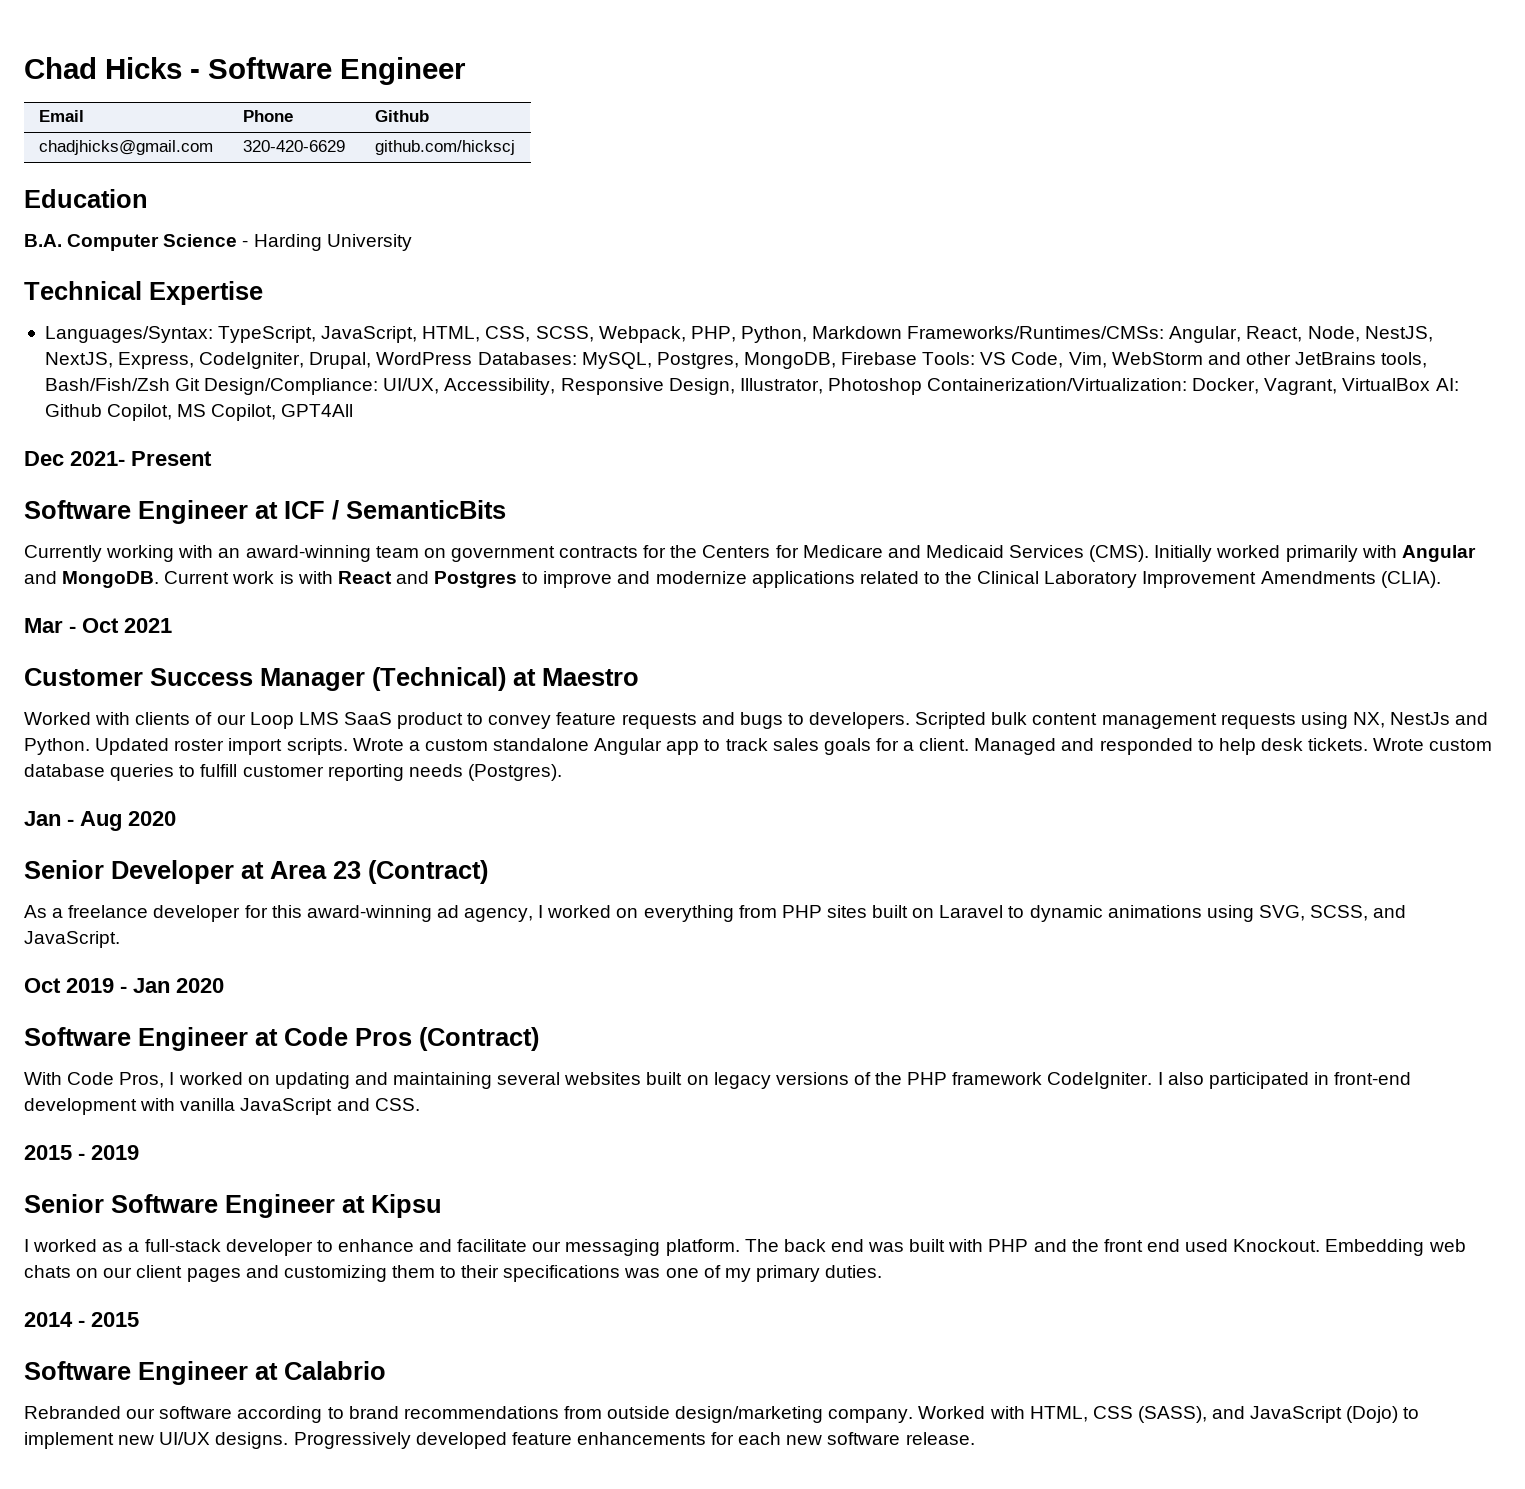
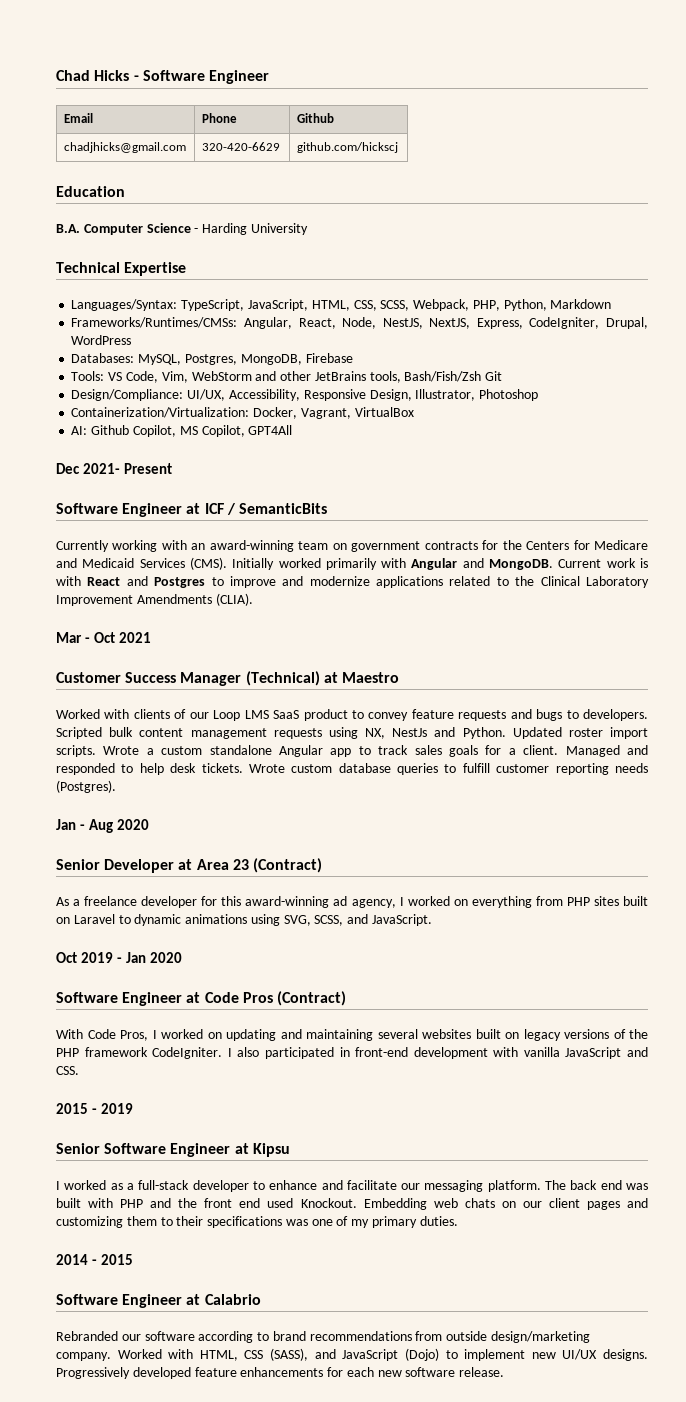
- Languages/Syntax: TypeScript, JavaScript, HTML, CSS, SCSS, Webpack, PHP, Python, Markdown Frameworks/Runtimes/CMSs: Angular, React, Node, NestJS, NextJS, Express, CodeIgniter, Drupal, WordPress Databases: MySQL, Postgres, MongoDB, Firebase Tools: VS Code, Vim, WebStorm and other JetBrains tools, Bash/Fish/Zsh Git Design/Compliance: UI/UX, Accessibility, Responsive Design, Illustrator, Photoshop Containerization/Virtualization: Docker, Vagrant, VirtualBox AI: Github Copilot, MS Copilot, GPT4All
+ Languages/Syntax: TypeScript, JavaScript, HTML, CSS, SCSS, Webpack, PHP, Python, Markdown
+ Frameworks/Runtimes/CMSs: Angular, React, Node, NestJS, NextJS, Express, CodeIgniter, Drupal, WordPress
+ Databases: MySQL, Postgres, MongoDB, Firebase
+ Tools: VS Code, Vim, WebStorm and other JetBrains tools, Bash/Fish/Zsh Git
+ Design/Compliance: UI/UX, Accessibility, Responsive Design, Illustrator, Photoshop
+ Containerization/Virtualization: Docker, Vagrant, VirtualBox
+ AI: Github Copilot, MS Copilot, GPT4All

